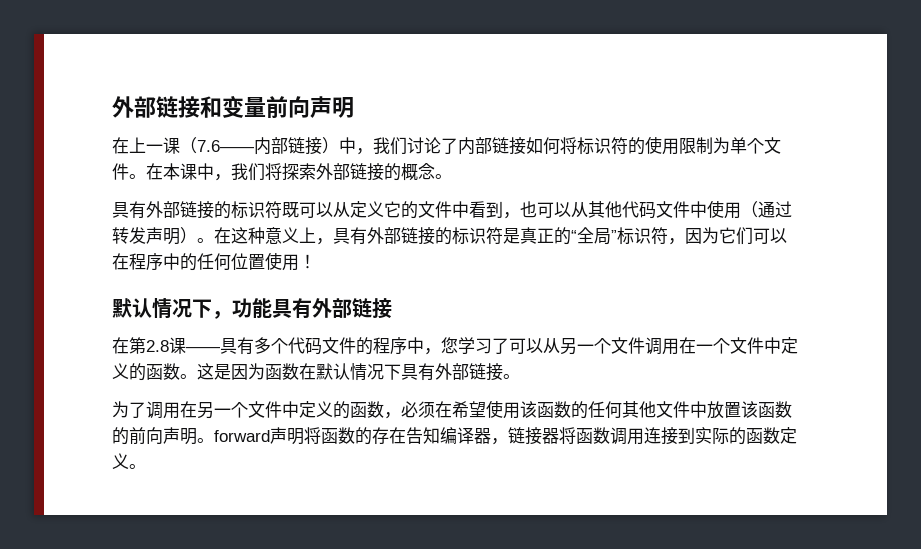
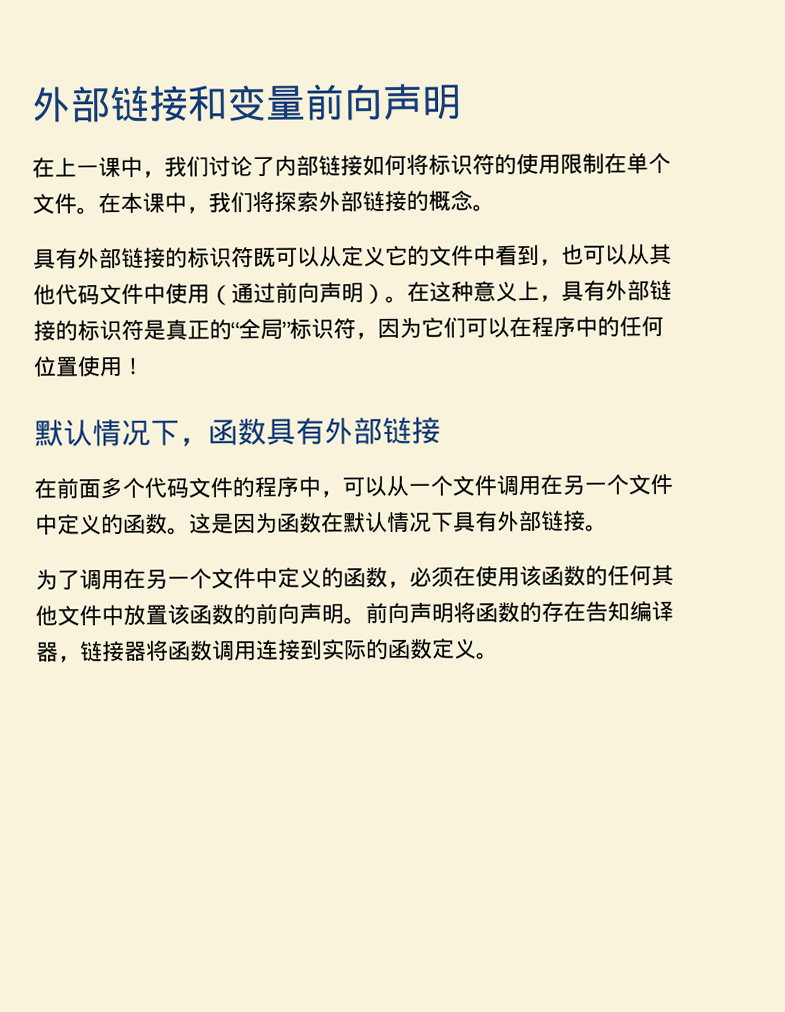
- 在上一课（7.6——内部链接）中，我们讨论了内部链接如何将标识符的使用限制为单个文件。
+ 在上一课中，我们讨论了内部链接如何将标识符的使用限制在单个文件。
- 具有外部链接的标识符既可以从定义它的文件中看到，也可以从其他代码文件中使用（通过转发声明）。
+ 具有外部链接的标识符既可以从定义它的文件中看到，也可以从其他代码文件中使用（通过前向声明）。
- 默认情况下，功能具有外部链接
+ 默认情况下，函数具有外部链接
- 在第2.8课——具有多个代码文件的程序中，您学习了可以从另一个文件调用在一个文件中定义的函数。
+ 在前面多个代码文件的程序中，可以从一个文件调用在另一个文件中定义的函数。
- 为了调用在另一个文件中定义的函数，必须在希望使用该函数的任何其他文件中放置该函数的前向声明。forward声明将函数的存在告知编译器，链接器将函数调用连接到实际的函数定义。
+ 为了调用在另一个文件中定义的函数，必须在使用该函数的任何其他文件中放置该函数的前向声明。前向声明将函数的存在告知编译器，链接器将函数调用连接到实际的函数定义。

